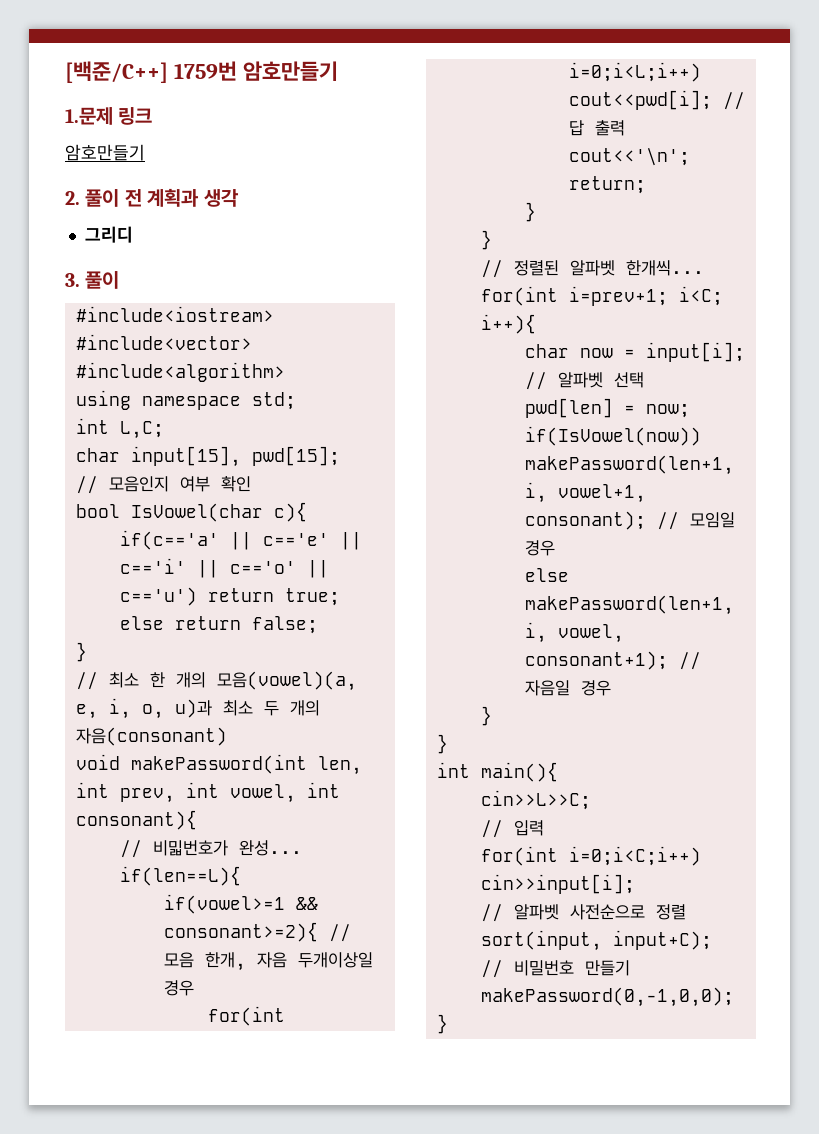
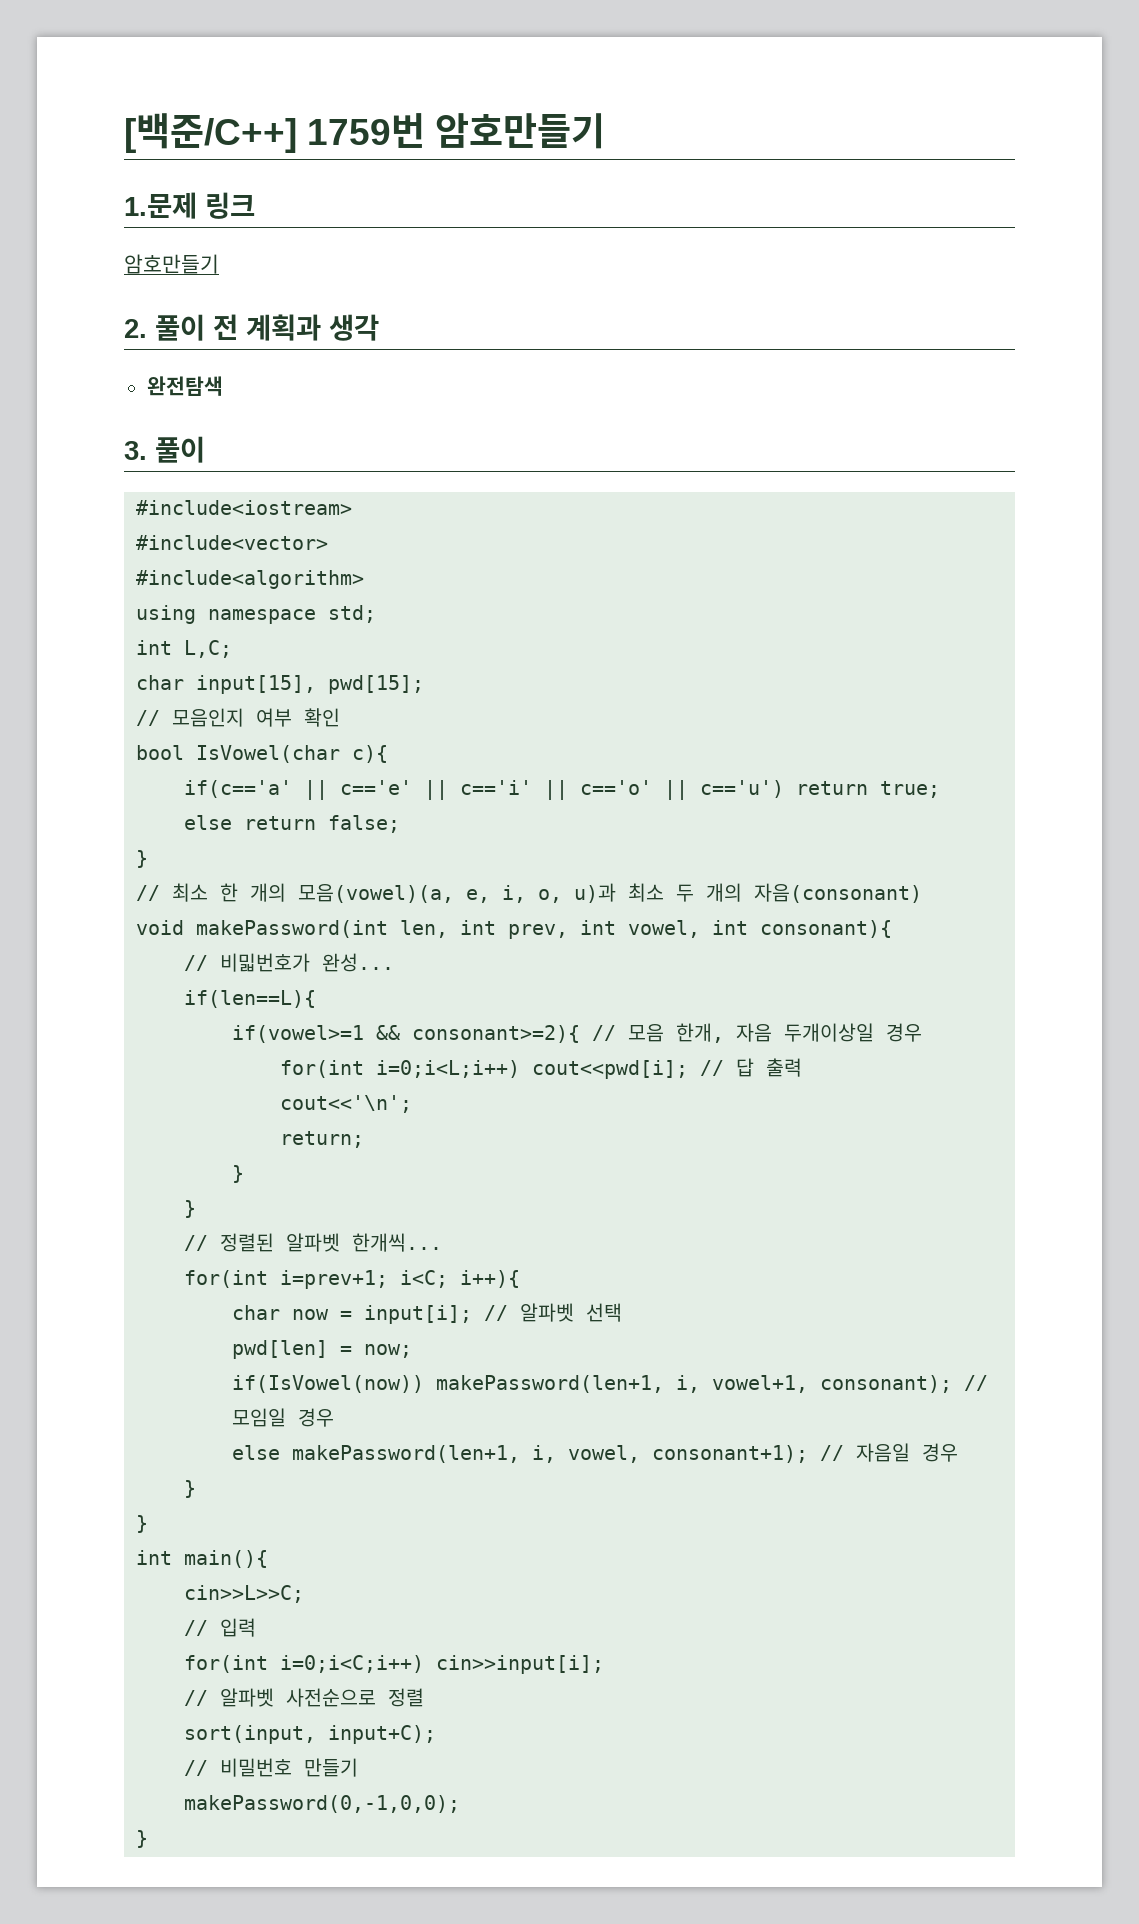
- 그리디
+ 완전탐색

